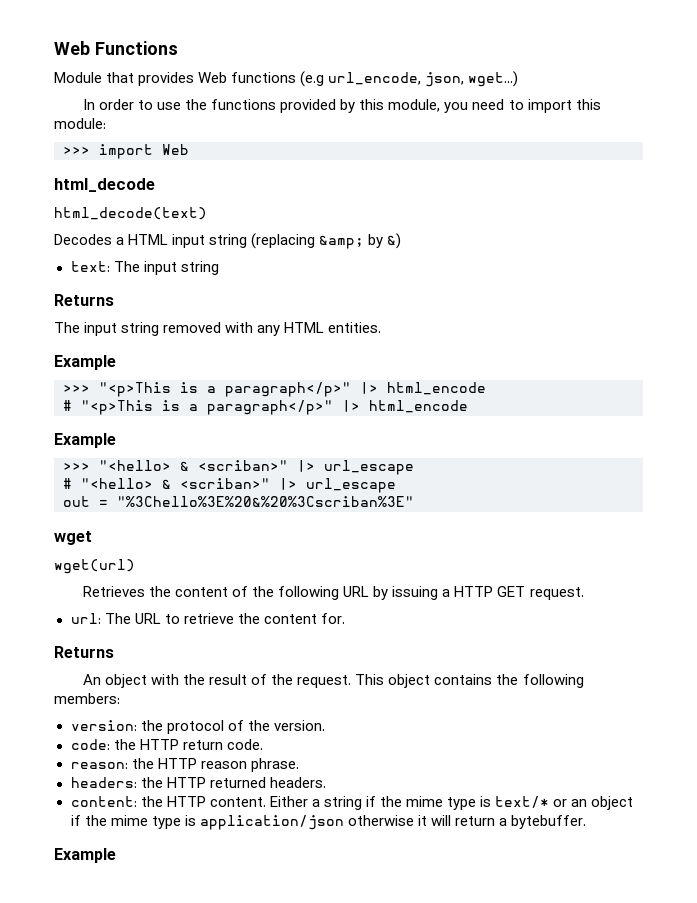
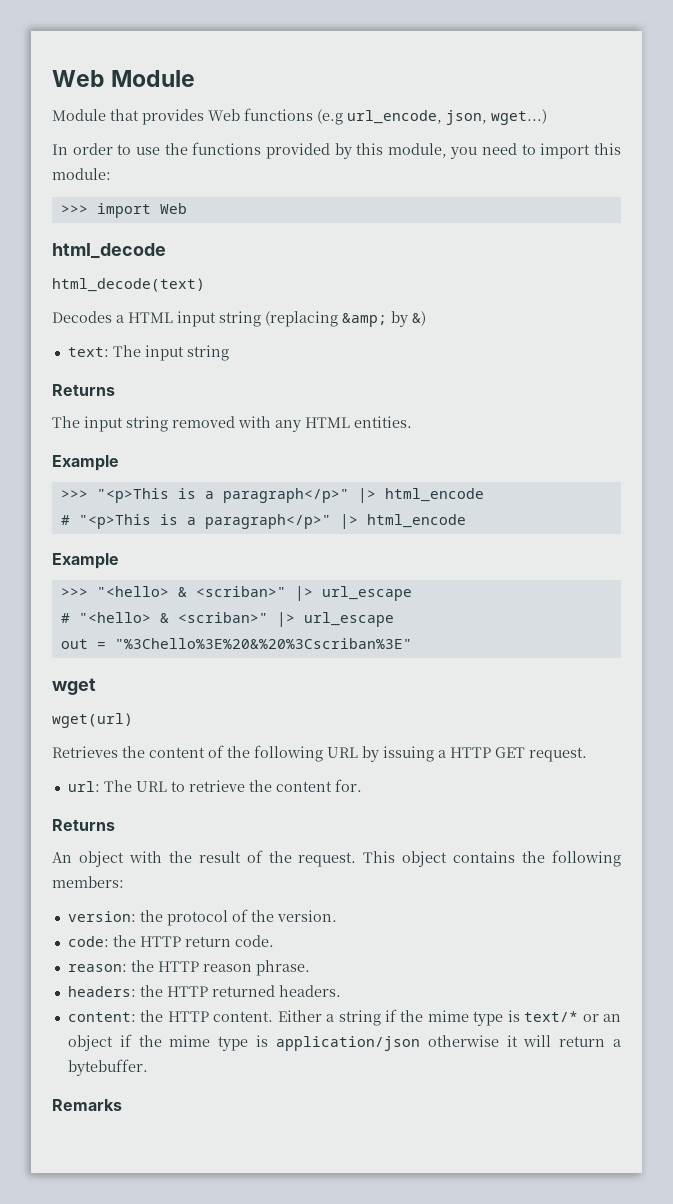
- Web Functions
+ Web Module
  Either a string if the mime type is text/* or an object if the mime type is application/json otherwise it will return a bytebuffer.
- Example
+ Remarks

